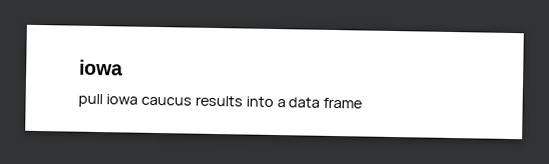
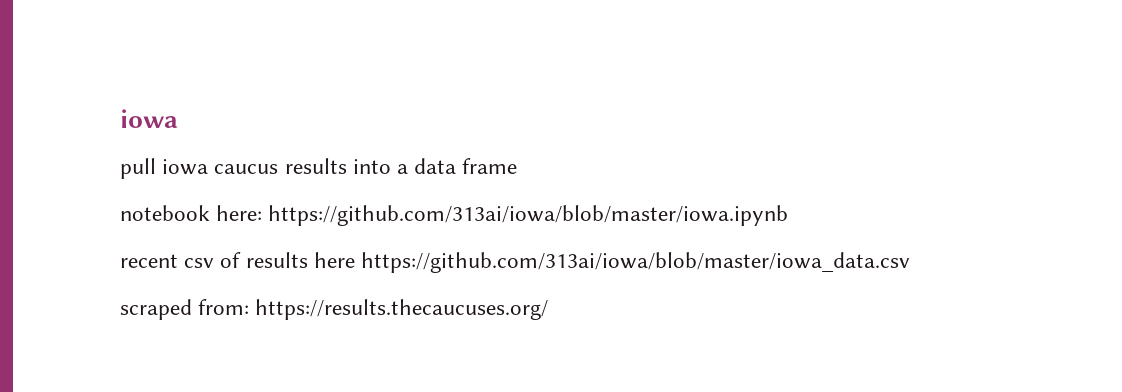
+ notebook here: https://github.com/313ai/iowa/blob/master/iowa.ipynb
+ recent csv of results here https://github.com/313ai/iowa/blob/master/iowa_data.csv
+ scraped from: https://results.thecaucuses.org/

